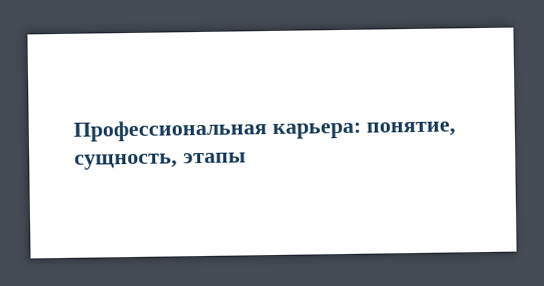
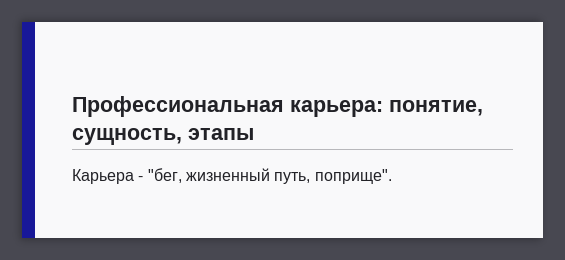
+ Карьера - "бег, жизненный путь, поприще".

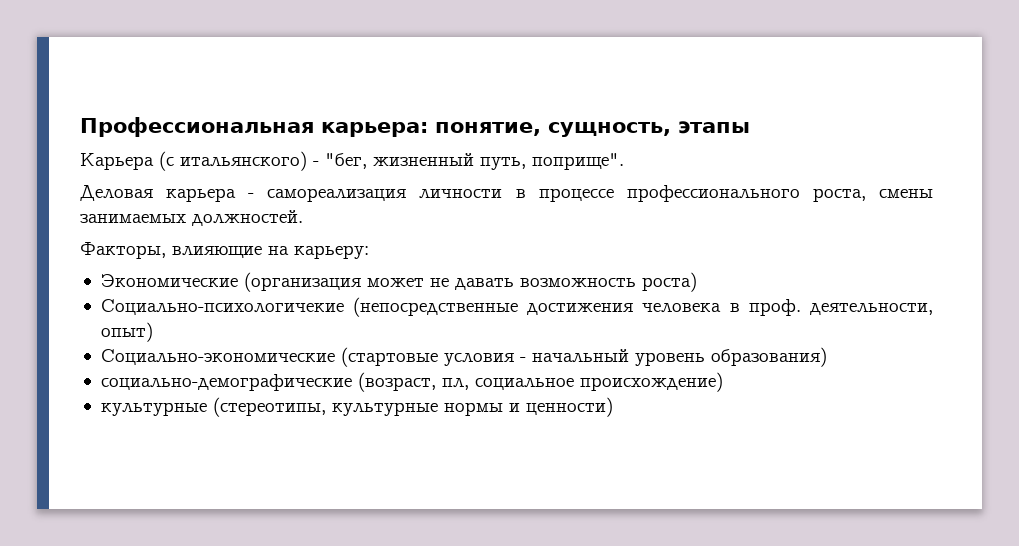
- Карьера - "бег, жизненный путь, поприще".
+ Карьера (с итальянского) - "бег, жизненный путь, поприще".
+ Деловая карьера - самореализация личности в процессе профессионального роста, смены занимаемых должностей.
+ Факторы, влияющие на карьеру:
+ Экономические (организация может не давать возможность роста)
+ Социально-психологичекие (непосредственные достижения человека в проф. деятельности, опыт)
+ Социально-экономические (стартовые условия - начальный уровень образования)
+ социально-демографические (возраст, пл, социальное происхождение)
+ культурные (стереотипы, культурные нормы и ценности)

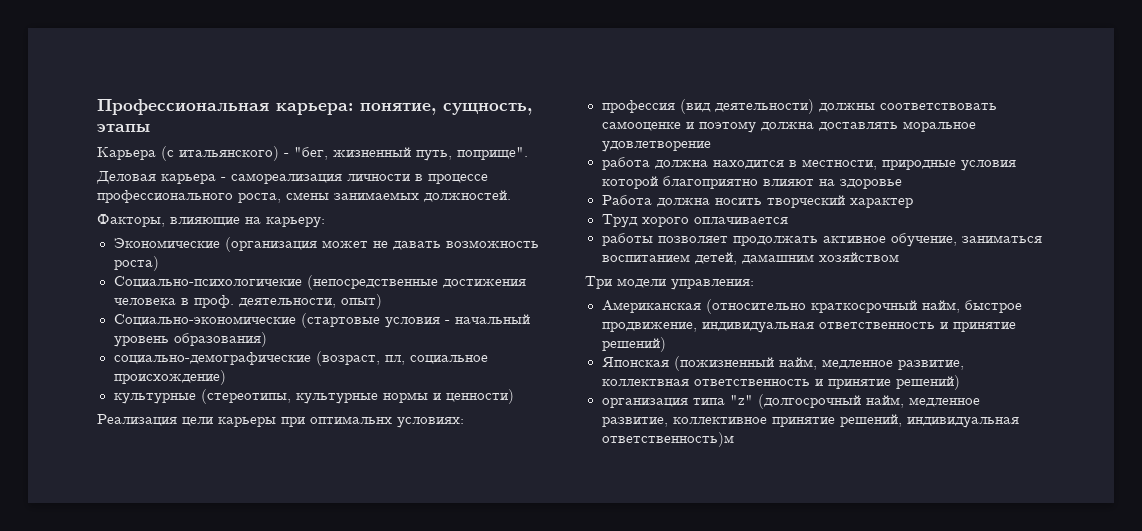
+ Реализация цели карьеры при оптимальнх условиях:
+ профессия (вид деятельности) должны соответствовать самооценке и поэтому должна доставлять моральное удовлетворение
+ работа должна находится в местности, природные условия которой благоприятно влияют на здоровье
+ Работа должна носить творческий характер
+ Труд хорого оплачивается
+ работы позволяет продолжать активное обучение, заниматься воспитанием детей, дамашним хозяйством
+ Три модели управления:
+ Американская (относительно краткосрочный найм, быстрое продвижение, индивидуальная ответственность и принятие решений)
+ Японская (пожизненный найм, медленное развитие, коллектвная ответственность и принятие решений)
+ организация типа "z" (долгосрочный найм, медленное развитие, коллективное принятие решений, индивидуальная ответственность)м

